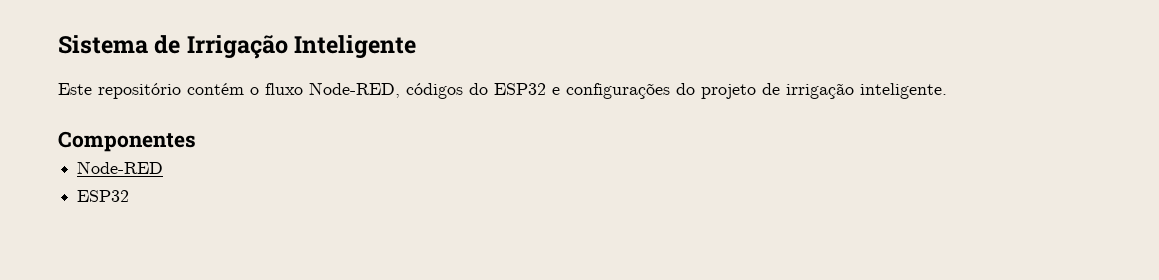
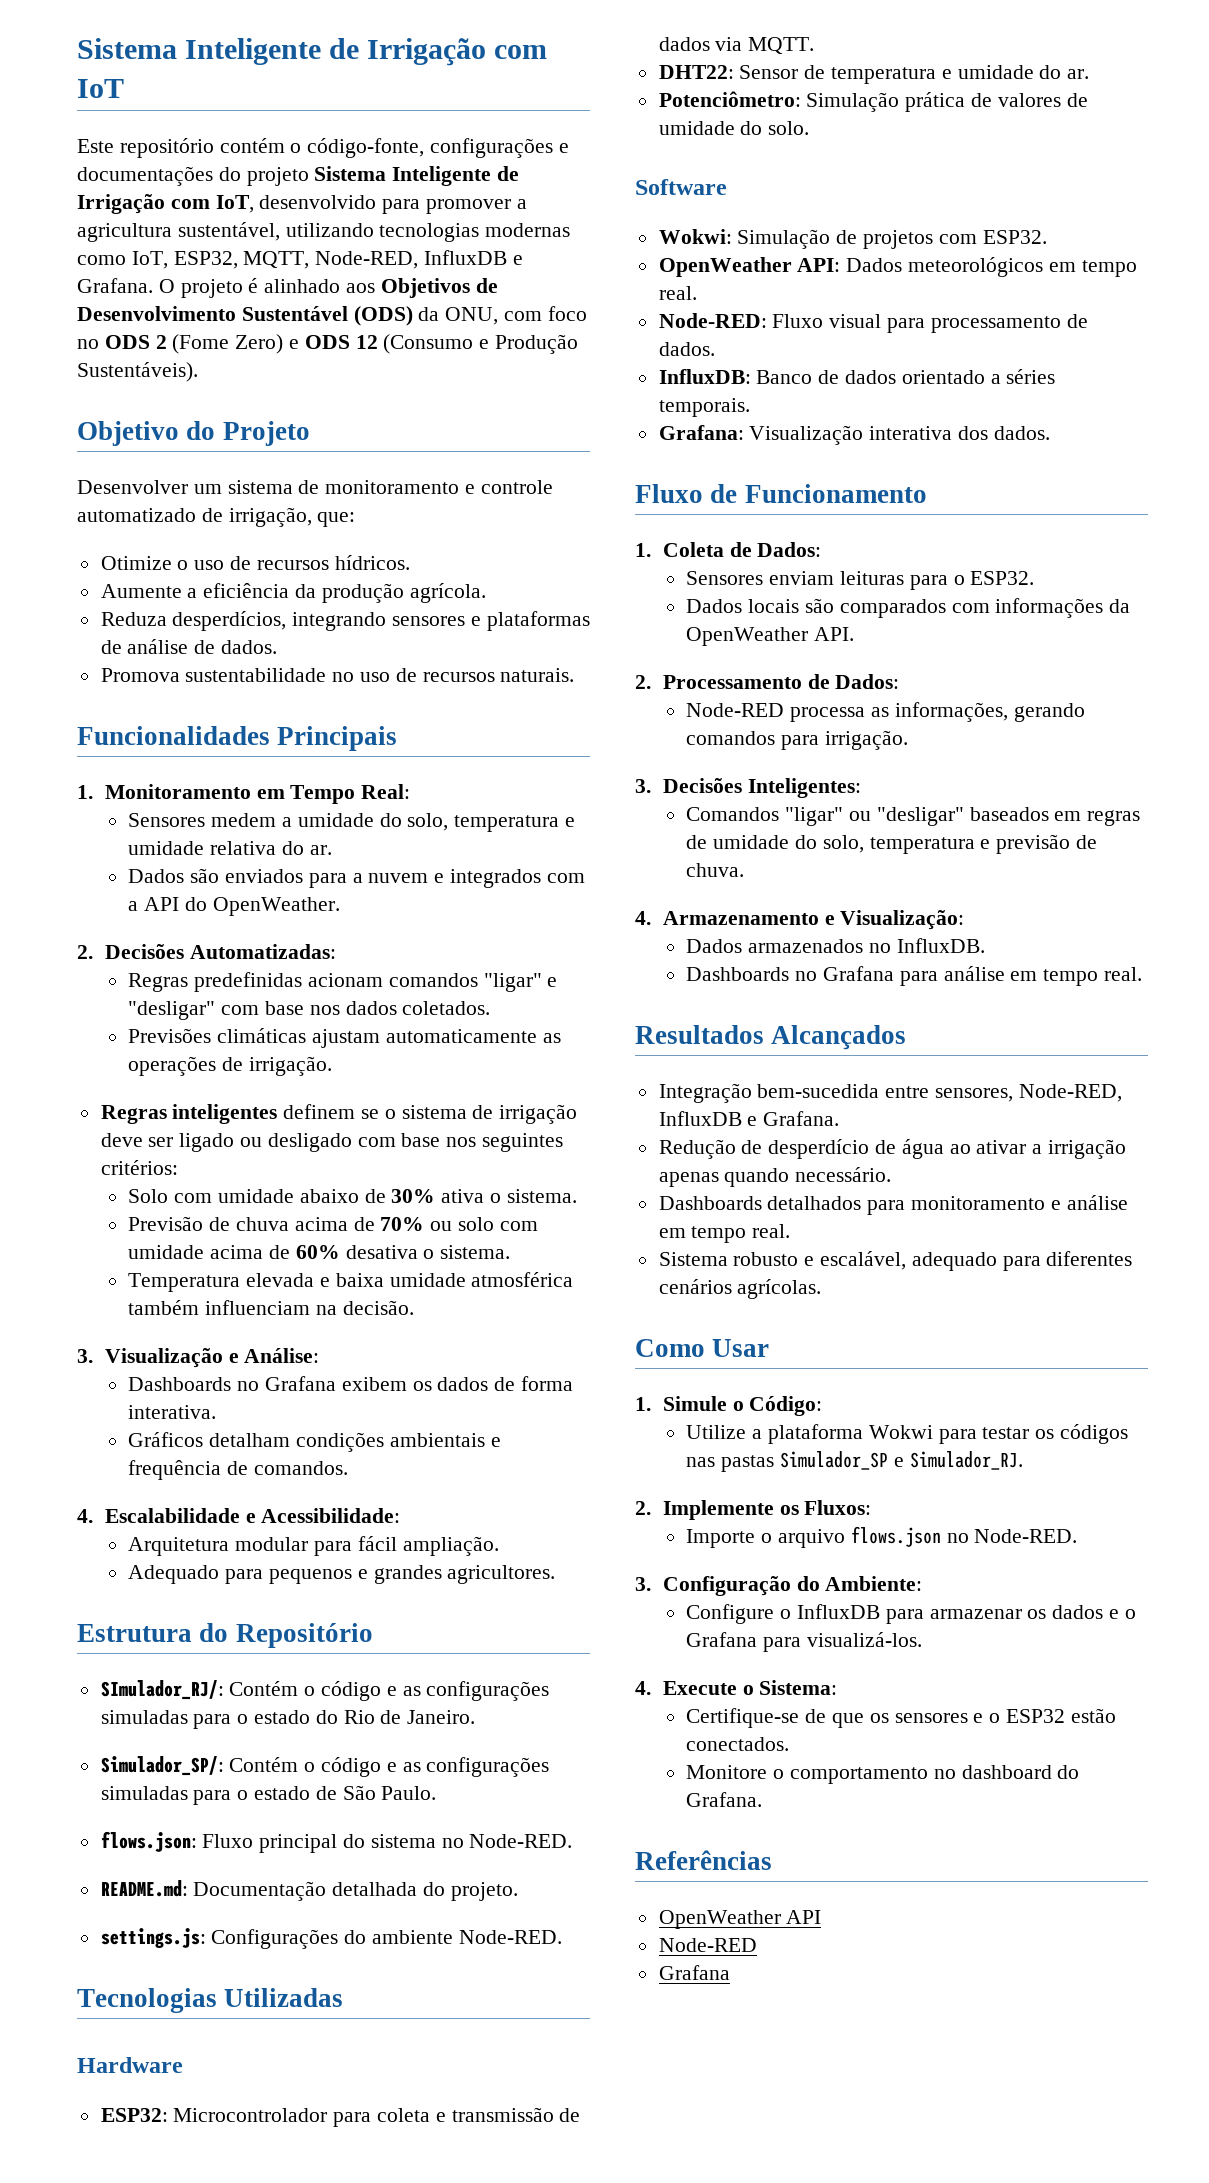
- Sistema de Irrigação Inteligente
+ Sistema Inteligente de Irrigação com IoT
- Este repositório contém o fluxo Node-RED, códigos do ESP32 e configurações do projeto de irrigação inteligente.
- Componentes
+ Este repositório contém o código-fonte, configurações e documentações do projeto Sistema Inteligente de Irrigação com IoT, desenvolvido para promover a agricultura sustentável, utilizando tecnologias modernas como IoT, ESP32, MQTT, Node-RED, InfluxDB e Grafana. O projeto é alinhado aos Objetivos de Desenvolvimento Sustentável (ODS) da ONU, com foco no ODS 2 (Fome Zero) e ODS 12 (Consumo e Produção Sustentáveis).
+ Objetivo do Projeto
+ Desenvolver um sistema de monitoramento e controle automatizado de irrigação, que:
+ Otimize o uso de recursos hídricos.
+ Aumente a eficiência da produção agrícola.
+ Reduza desperdícios, integrando sensores e plataformas de análise de dados.
+ Promova sustentabilidade no uso de recursos naturais.
+ Funcionalidades Principais
+ 1. Monitoramento em Tempo Real:
+ Sensores medem a umidade do solo, temperatura e umidade relativa do ar.
+ Dados são enviados para a nuvem e integrados com a API do OpenWeather.
+ 2. Decisões Automatizadas:
+ Regras predefinidas acionam comandos "ligar" e "desligar" com base nos dados coletados.
+ Previsões climáticas ajustam automaticamente as operações de irrigação.
+ Regras inteligentes definem se o sistema de irrigação deve ser ligado ou desligado com base nos seguintes critérios:
+ Solo com umidade abaixo de 30% ativa o sistema.
+ Previsão de chuva acima de 70% ou solo com umidade acima de 60% desativa o sistema.
+ Temperatura elevada e baixa umidade atmosférica também influenciam na decisão.
+ 3. Visualização e Análise:
+ Dashboards no Grafana exibem os dados de forma interativa.
+ Gráficos detalham condições ambientais e frequência de comandos.
+ 4. Escalabilidade e Acessibilidade:
+ Arquitetura modular para fácil ampliação.
+ Adequado para pequenos e grandes agricultores.
+ Estrutura do Repositório
+ SImulador_RJ/: Contém o código e as configurações simuladas para o estado do Rio de Janeiro.
+ Simulador_SP/: Contém o código e as configurações simuladas para o estado de São Paulo.
+ flows.json: Fluxo principal do sistema no Node-RED.
+ README.md: Documentação detalhada do projeto.
+ settings.js: Configurações do ambiente Node-RED.
+ Tecnologias Utilizadas
+ Hardware
+ ESP32: Microcontrolador para coleta e transmissão de dados via MQTT.
+ DHT22: Sensor de temperatura e umidade do ar.
+ Potenciômetro: Simulação prática de valores de umidade do solo.
+ Software
+ Wokwi: Simulação de projetos com ESP32.
+ OpenWeather API: Dados meteorológicos em tempo real.
+ Node-RED: Fluxo visual para processamento de dados.
+ InfluxDB: Banco de dados orientado a séries temporais.
+ Grafana: Visualização interativa dos dados.
+ Fluxo de Funcionamento
+ 1. Coleta de Dados:
+ Sensores enviam leituras para o ESP32.
+ Dados locais são comparados com informações da OpenWeather API.
+ 2. Processamento de Dados:
+ Node-RED processa as informações, gerando comandos para irrigação.
+ 3. Decisões Inteligentes:
+ Comandos "ligar" ou "desligar" baseados em regras de umidade do solo, temperatura e previsão de chuva.
+ 4. Armazenamento e Visualização:
+ Dados armazenados no InfluxDB.
+ Dashboards no Grafana para análise em tempo real.
+ Resultados Alcançados
+ Integração bem-sucedida entre sensores, Node-RED, InfluxDB e Grafana.
+ Redução de desperdício de água ao ativar a irrigação apenas quando necessário.
+ Dashboards detalhados para monitoramento e análise em tempo real.
+ Sistema robusto e escalável, adequado para diferentes cenários agrícolas.
+ Como Usar
+ 1. Simule o Código:
+ Utilize a plataforma Wokwi para testar os códigos nas pastas Simulador_SP e Simulador_RJ.
+ 2. Implemente os Fluxos:
+ Importe o arquivo flows.json no Node-RED.
+ 3. Configuração do Ambiente:
+ Configure o InfluxDB para armazenar os dados e o Grafana para visualizá-los.
+ 4. Execute o Sistema:
+ Certifique-se de que os sensores e o ESP32 estão conectados.
+ Monitore o comportamento no dashboard do Grafana.
+ Referências
+ OpenWeather API
  Node-RED
- ESP32
+ Grafana

